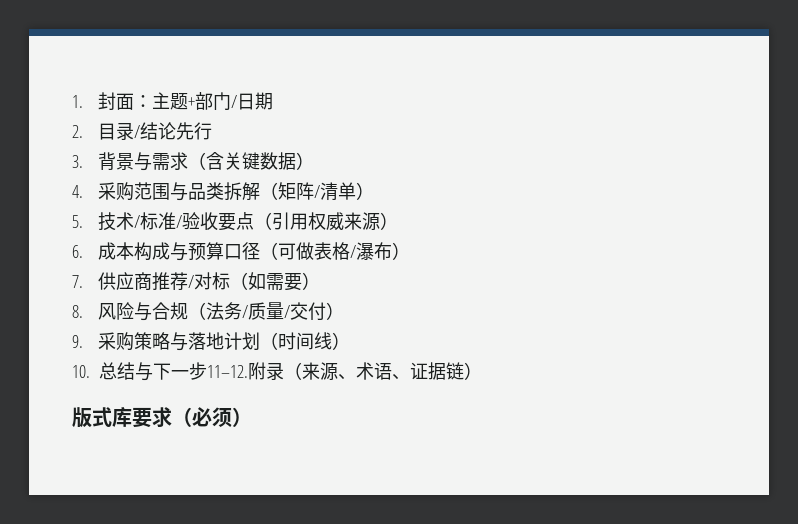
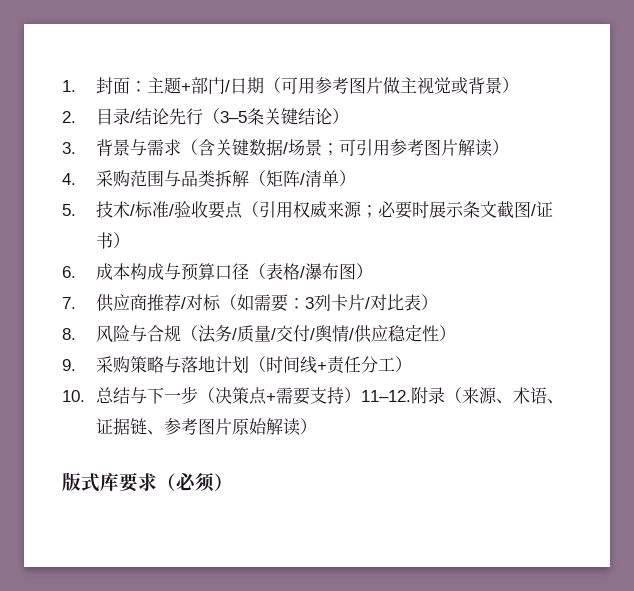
- 1.封面：主题+部门/日期
+ 1.封面：主题+部门/日期（可用参考图片做主视觉或背景）
- 2.目录/结论先行
+ 2.目录/结论先行（3–5条关键结论）
- 3.背景与需求（含关键数据）
+ 3.背景与需求（含关键数据/场景；可引用参考图片解读）
- 5.技术/标准/验收要点（引用权威来源）
+ 5.技术/标准/验收要点（引用权威来源；必要时展示条文截图/证书）
- 6.成本构成与预算口径（可做表格/瀑布）
+ 6.成本构成与预算口径（表格/瀑布图）
- 7.供应商推荐/对标（如需要）
+ 7.供应商推荐/对标（如需要：3列卡片/对比表）
- 8.风险与合规（法务/质量/交付）
+ 8.风险与合规（法务/质量/交付/舆情/供应稳定性）
- 9.采购策略与落地计划（时间线）
+ 9.采购策略与落地计划（时间线+责任分工）
- 10.总结与下一步11–12.
+ 10.总结与下一步（决策点+需要支持）11–12.
- 附录（来源、术语、证据链）
+ 附录（来源、术语、证据链、参考图片原始解读）

